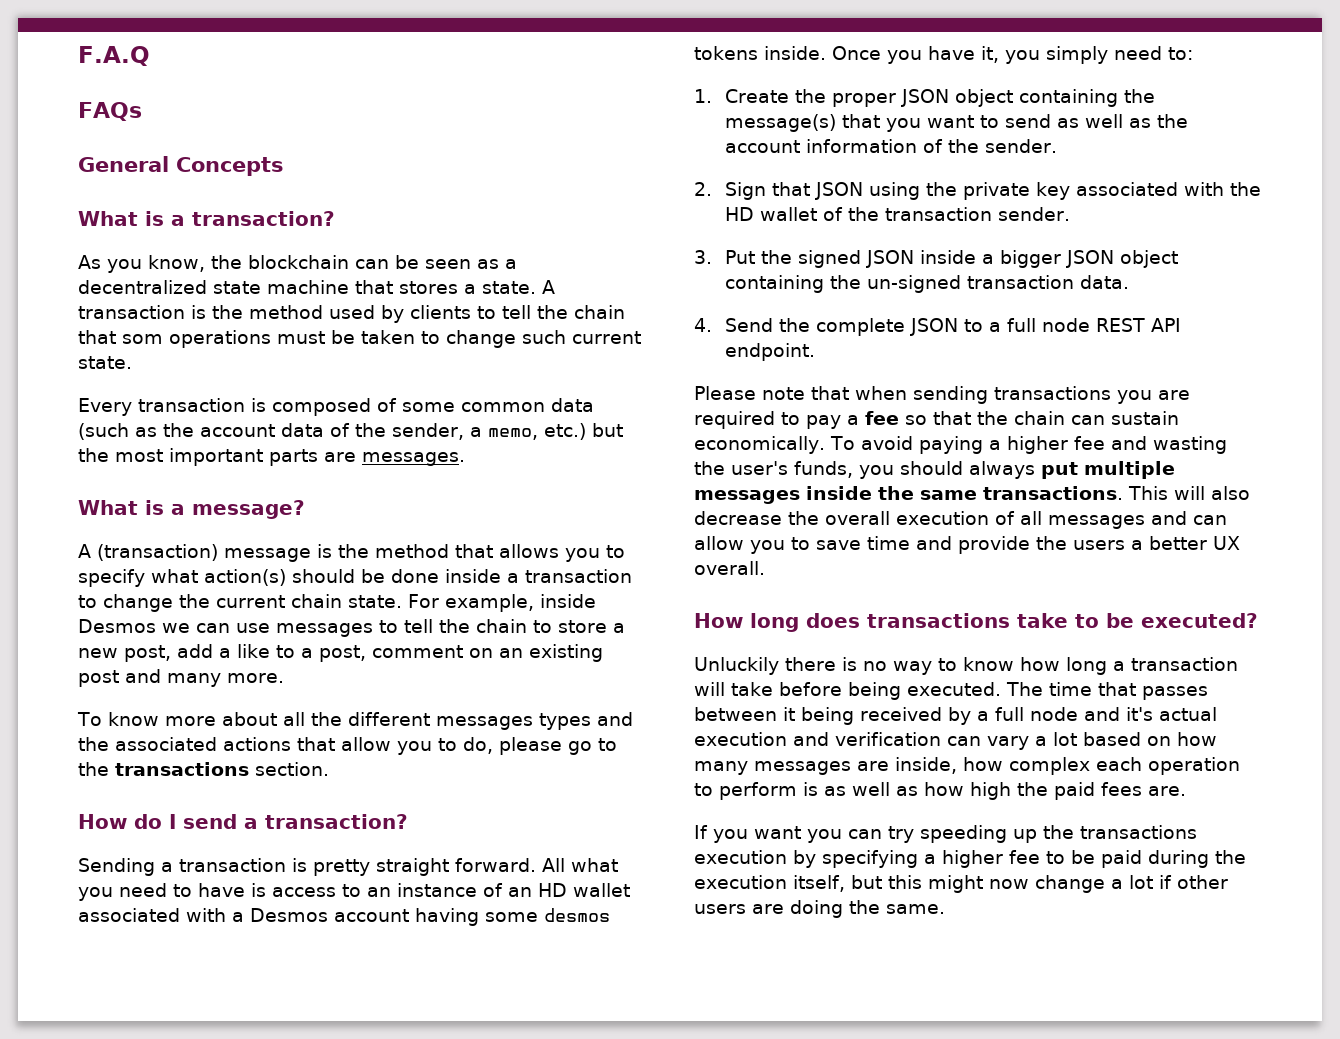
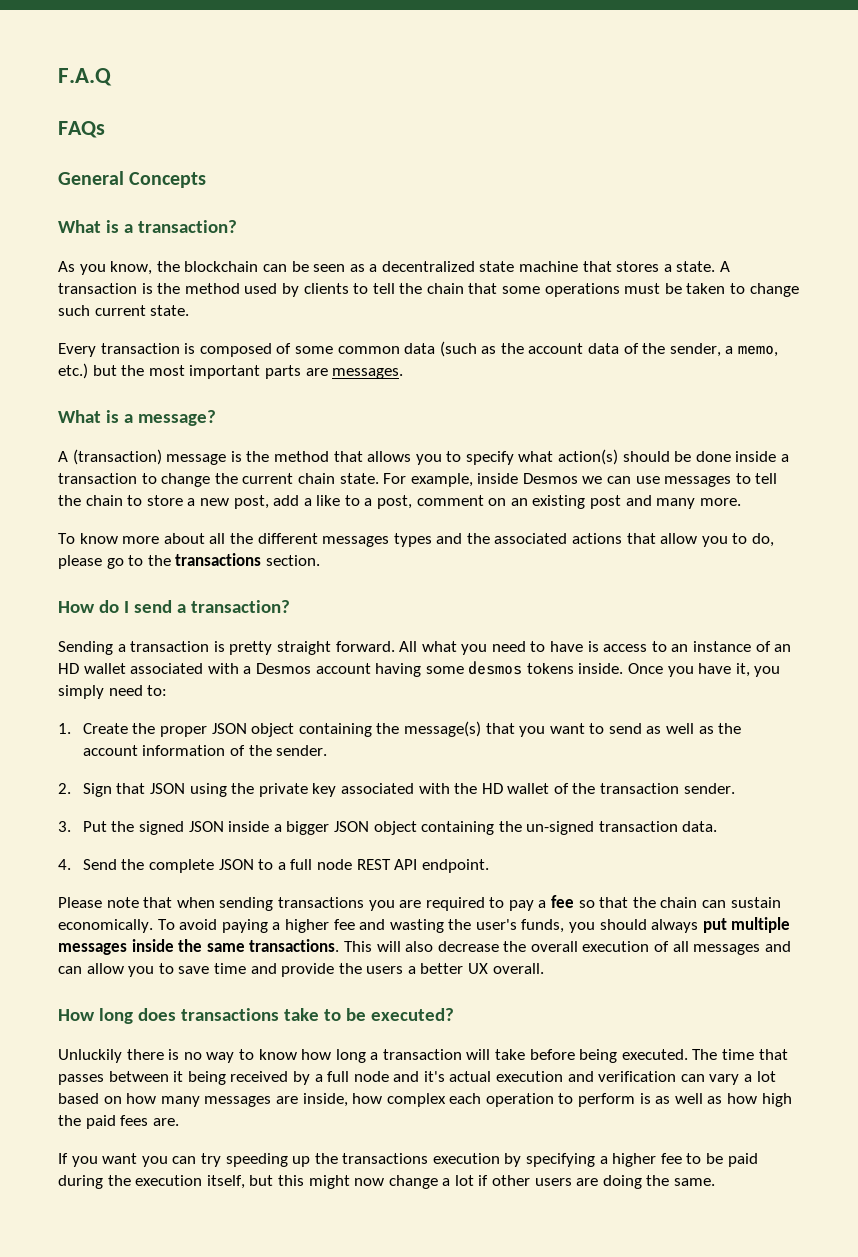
- A transaction is the method used by clients to tell the chain that som operations must be taken to change such current state.
+ A transaction is the method used by clients to tell the chain that some operations must be taken to change such current state.

